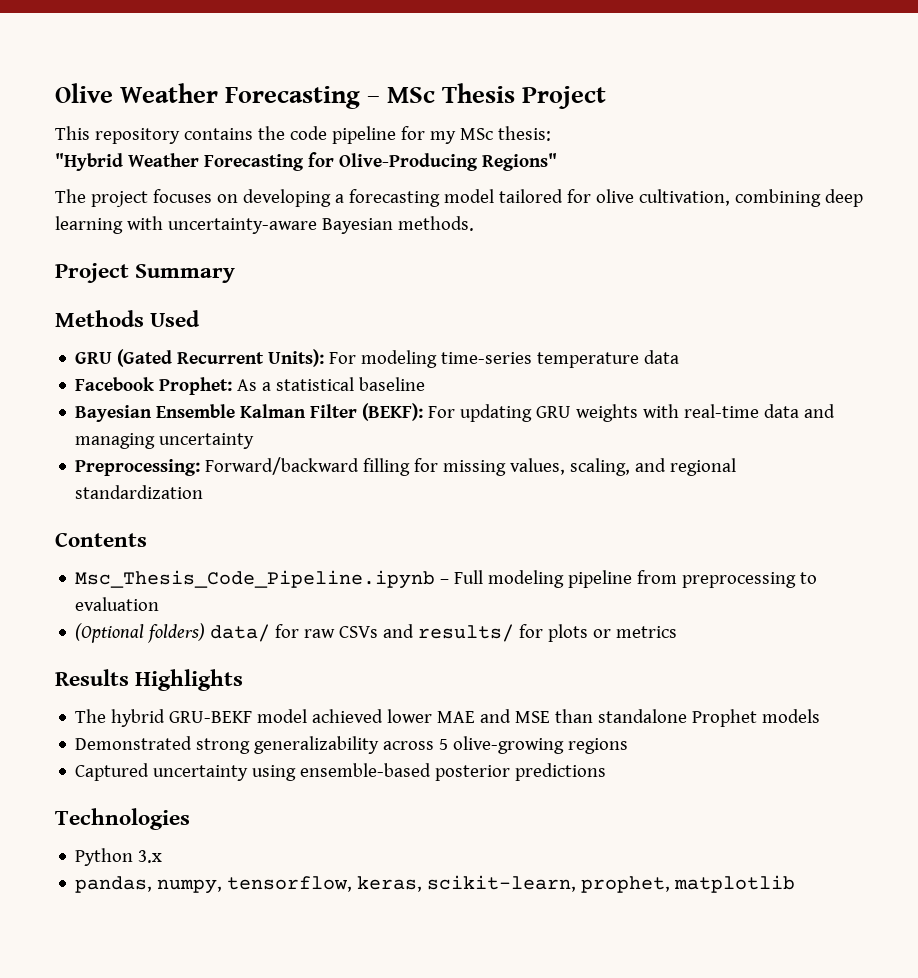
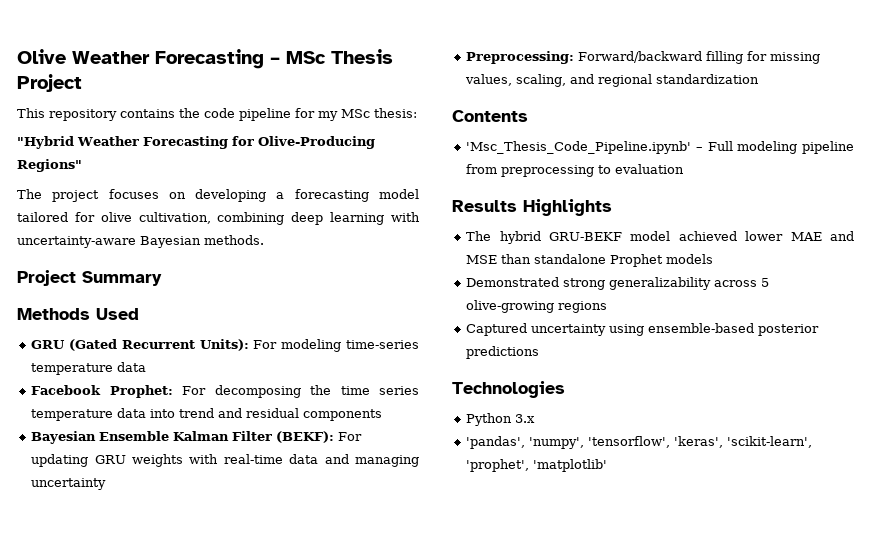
- Facebook Prophet: As a statistical baseline
+ Facebook Prophet: For decomposing the time series temperature data into trend and residual components
- Msc_Thesis_Code_Pipeline.ipynb – Full modeling pipeline from preprocessing to evaluation
+ 'Msc_Thesis_Code_Pipeline.ipynb' – Full modeling pipeline from preprocessing to evaluation
- (Optional folders) data/ for raw CSVs and results/ for plots or metrics
- pandas, numpy, tensorflow, keras, scikit-learn, prophet, matplotlib
+ 'pandas', 'numpy', 'tensorflow', 'keras', 'scikit-learn', 'prophet', 'matplotlib'

